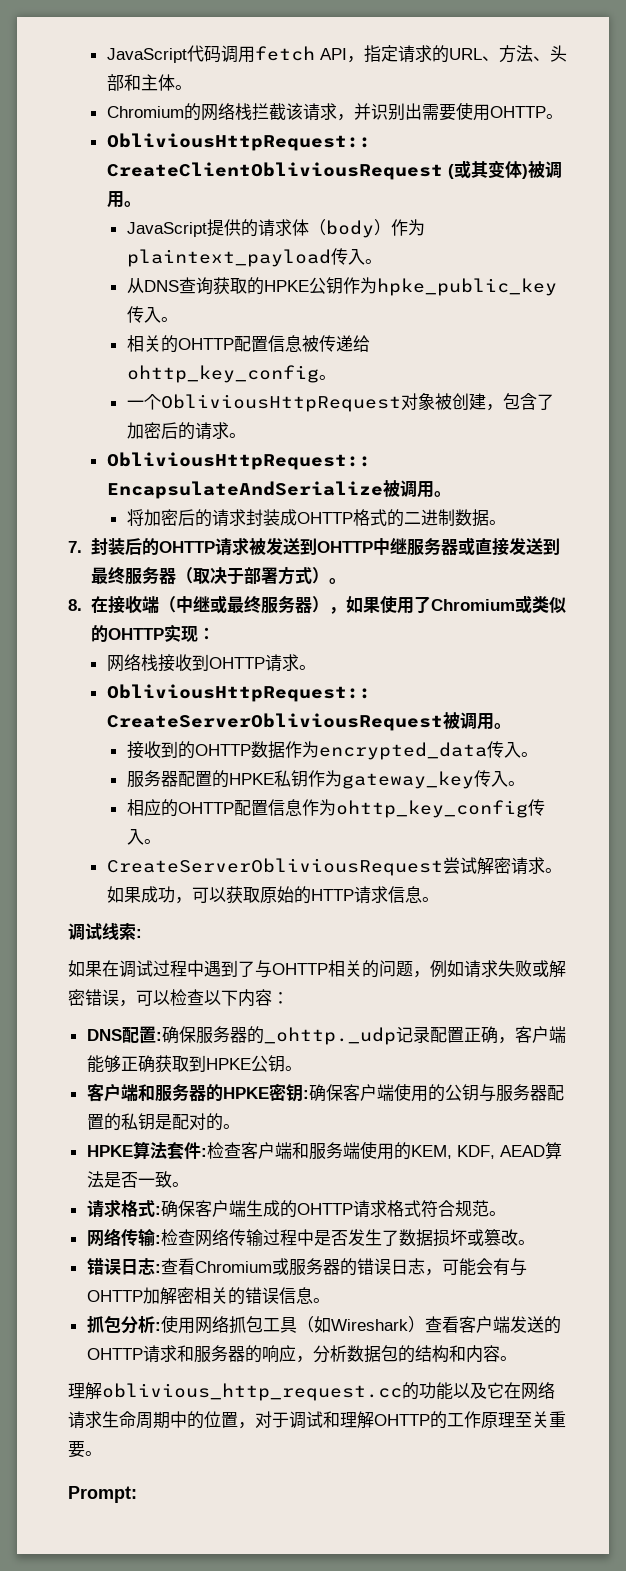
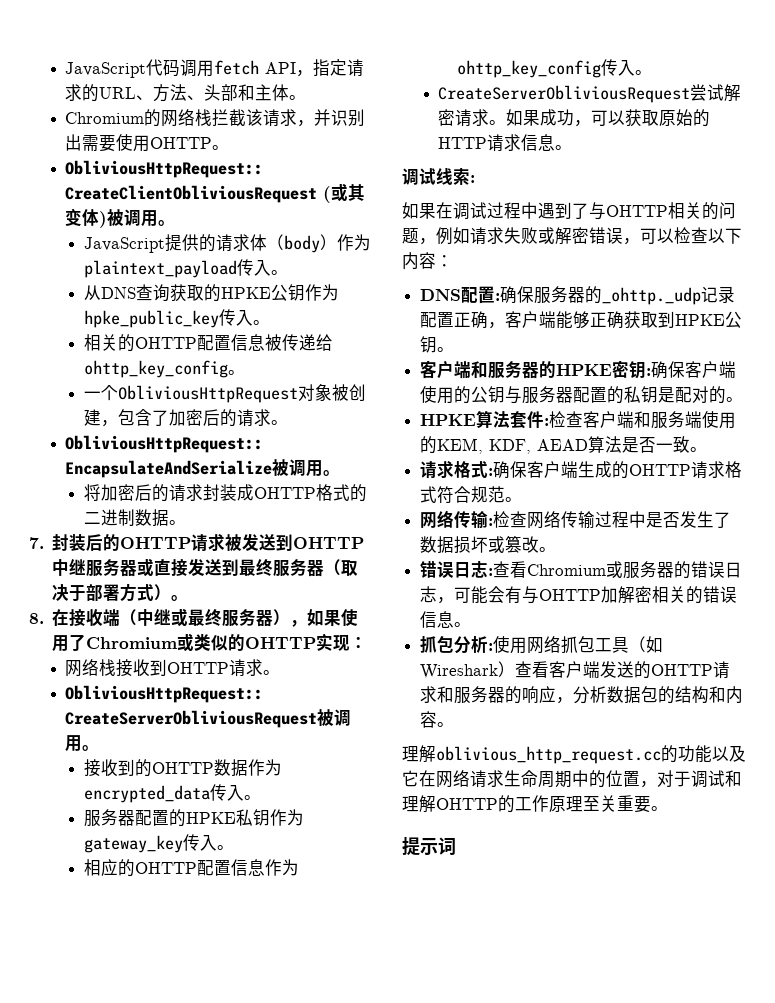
- Prompt:
+ 提示词

